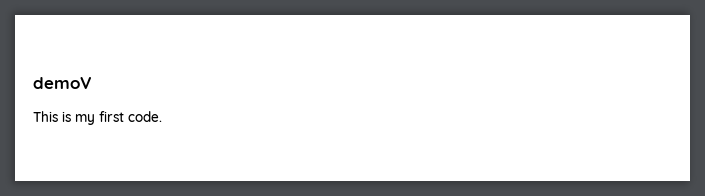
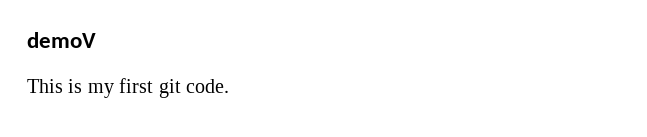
- This is my first code.
+ This is my first git code.

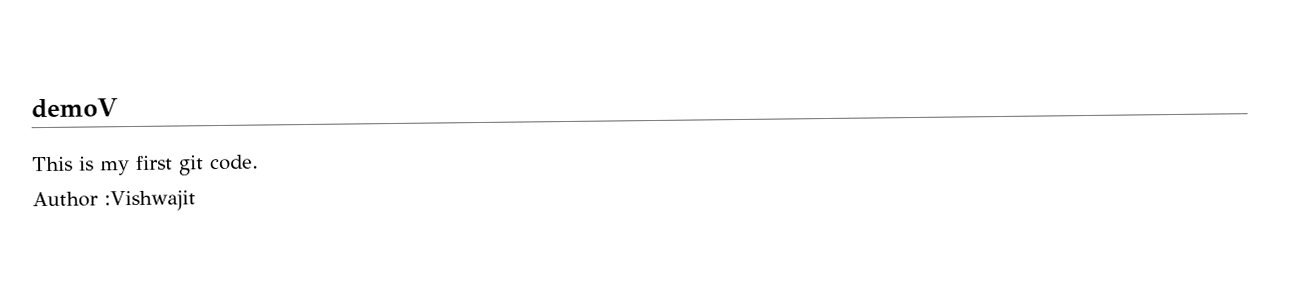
+ Author :Vishwajit

